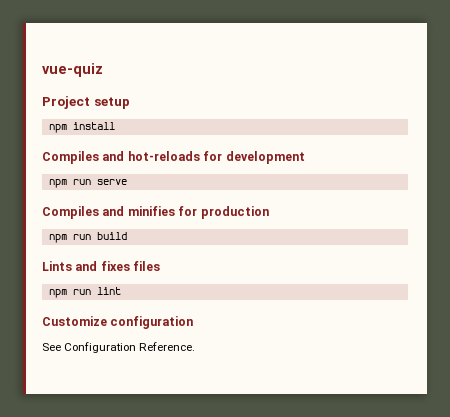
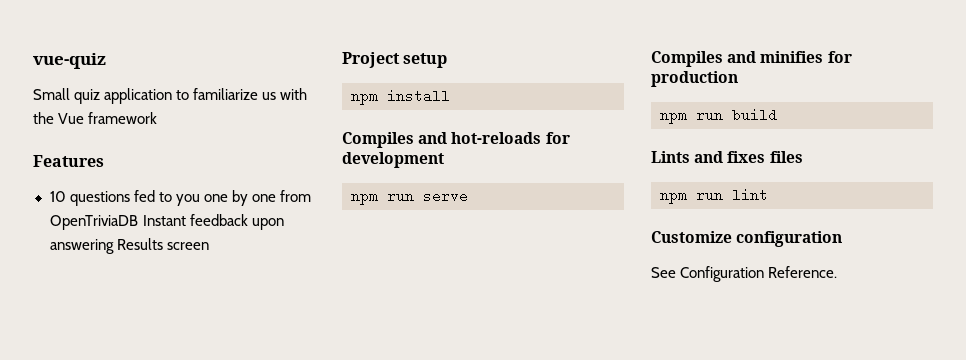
+ Small quiz application to familiarize us with the Vue framework
+ Features
+ 10 questions fed to you one by one from OpenTriviaDB Instant feedback upon answering Results screen

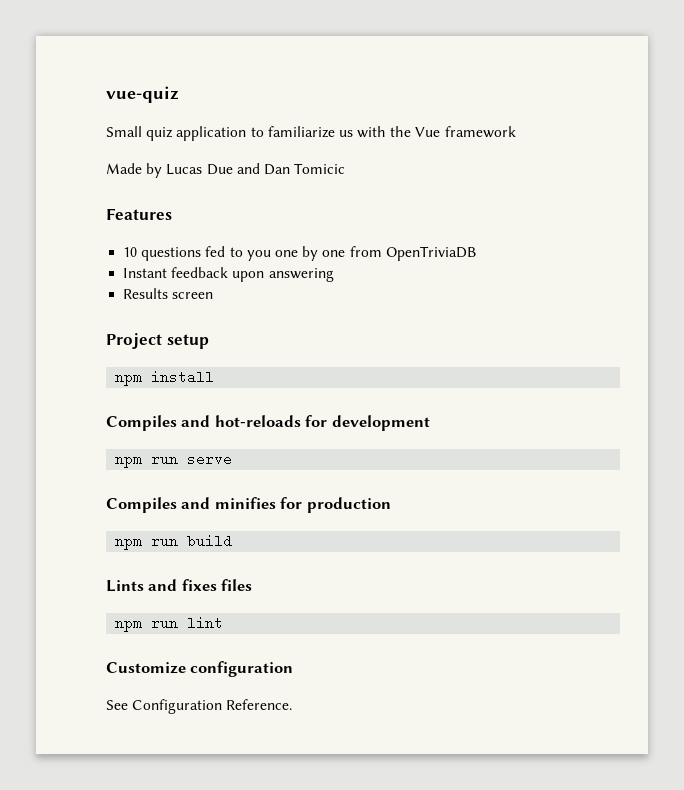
+ Made by Lucas Due and Dan Tomicic
- 10 questions fed to you one by one from OpenTriviaDB Instant feedback upon answering Results screen
+ 10 questions fed to you one by one from OpenTriviaDB
+ Instant feedback upon answering
+ Results screen

